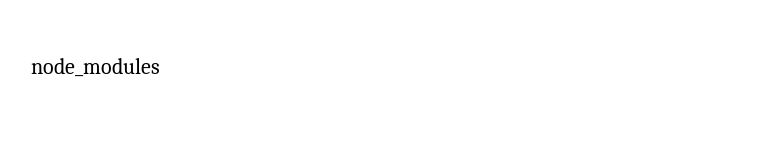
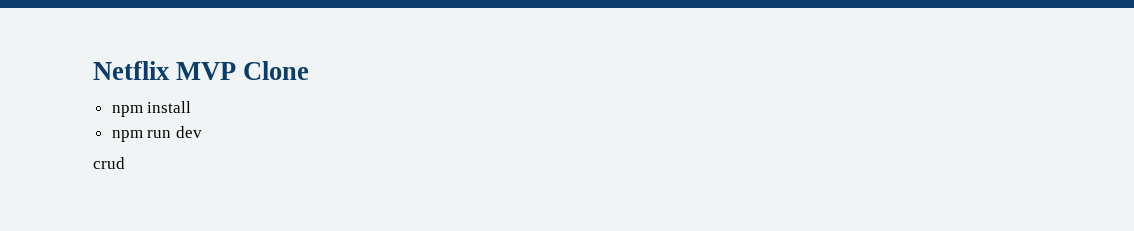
- node_modules
+ Netflix MVP Clone
+ npm install
+ npm run dev
+ crud

